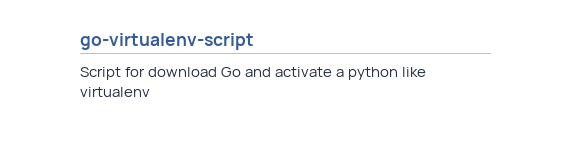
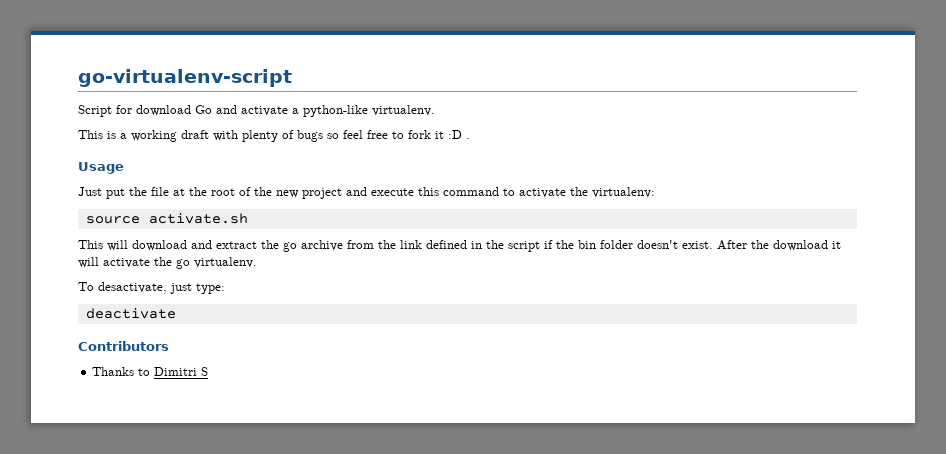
- Script for download Go and activate a python like virtualenv
+ Script for download Go and activate a python-like virtualenv.
+ This is a working draft with plenty of bugs so feel free to fork it :D .
+ Usage
+ Just put the file at the root of the new project and execute this command to activate the virtualenv:
+ source activate.sh
+ This will download and extract the go archive from the link defined in the script if the bin folder doesn't exist. After the download it will activate the go virtualenv.
+ To desactivate, just type:
+ deactivate
+ Contributors
+ Thanks to Dimitri S

